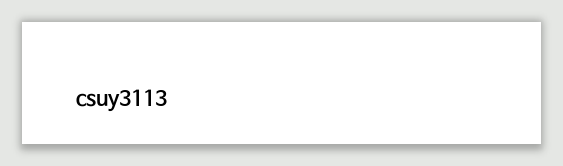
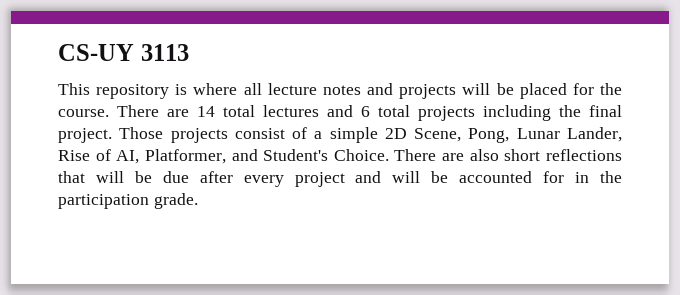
- csuy3113
+ CS-UY 3113
+ This repository is where all lecture notes and projects will be placed for the course. There are 14 total lectures and 6 total projects including the final project. Those projects consist of a simple 2D Scene, Pong, Lunar Lander, Rise of AI, Platformer, and Student's Choice. There are also short reflections that will be due after every project and will be accounted for in the participation grade.

